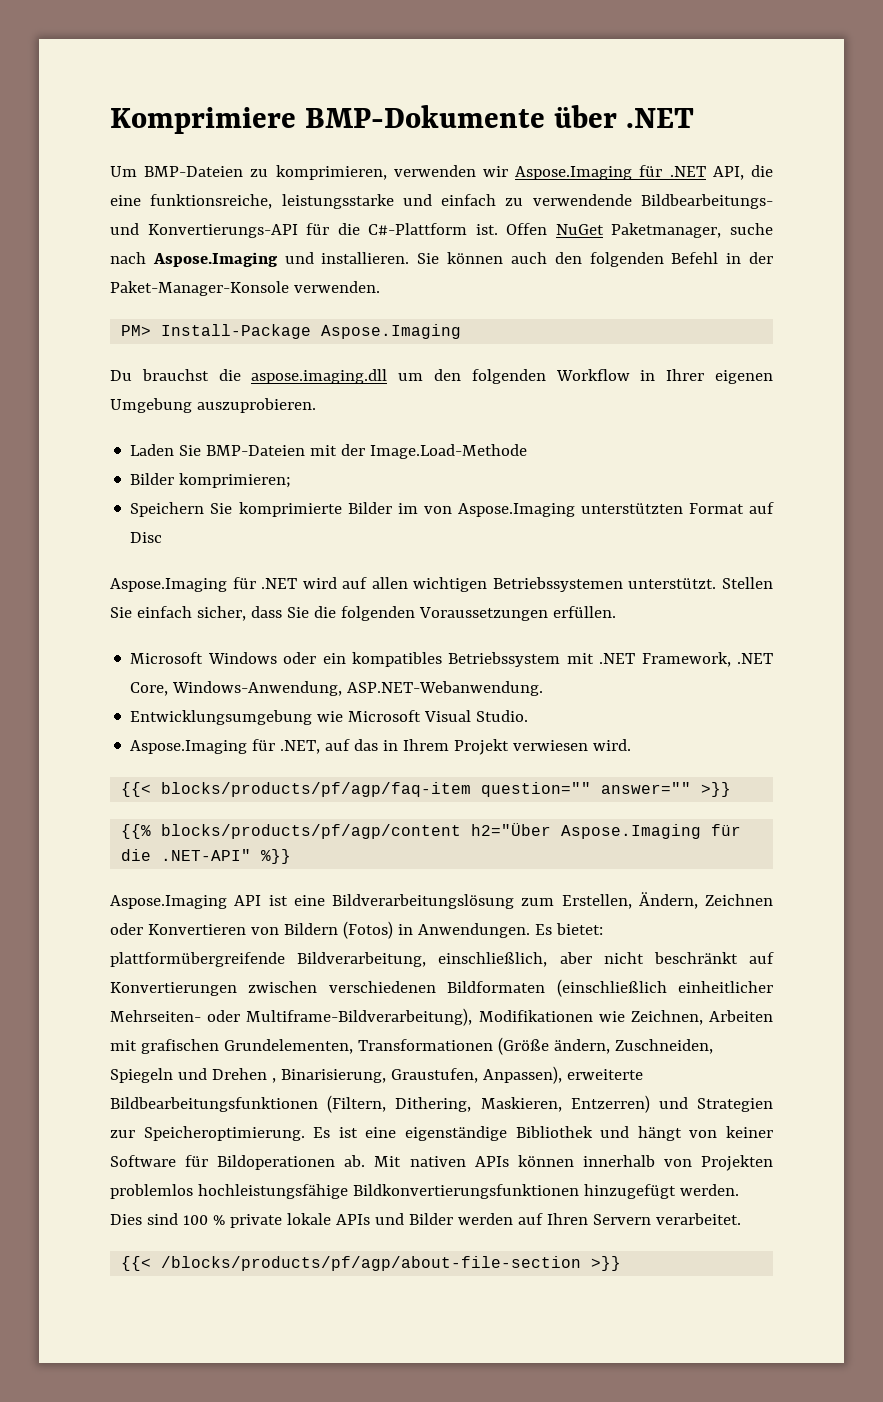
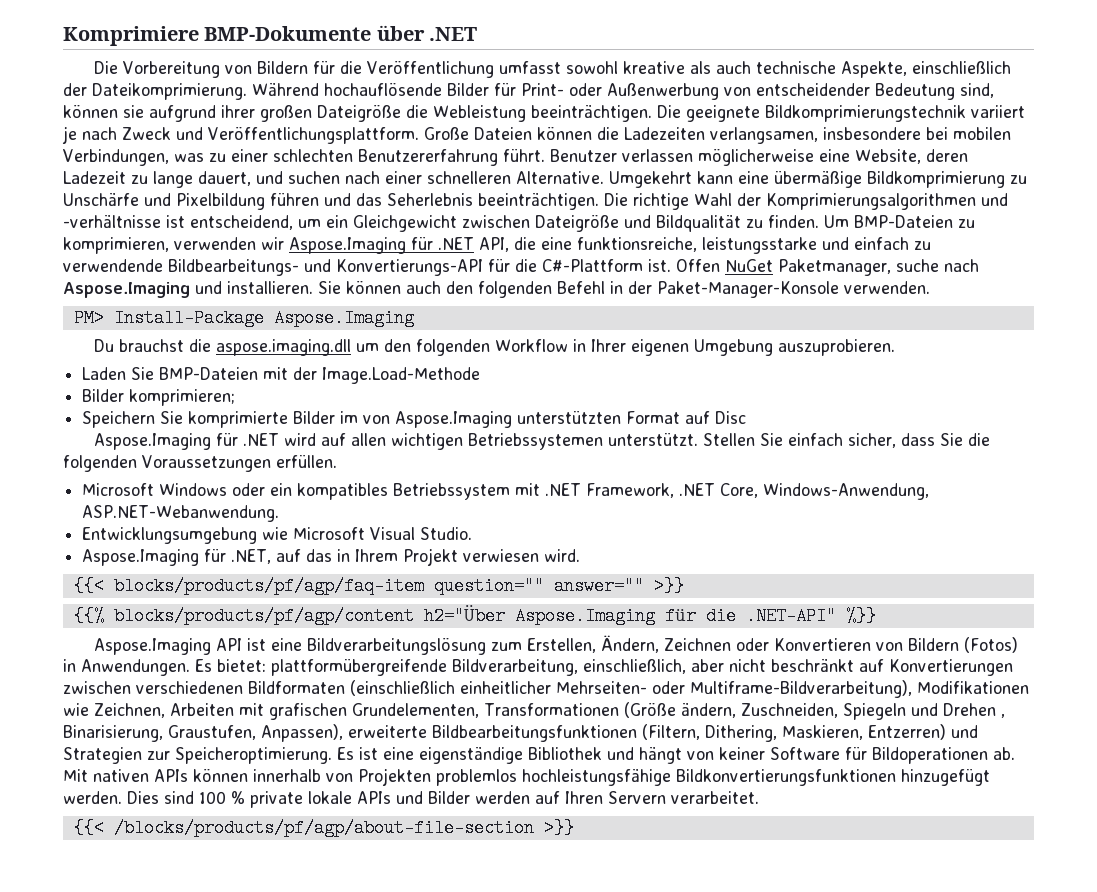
+ Die Vorbereitung von Bildern für die Veröffentlichung umfasst sowohl kreative als auch technische Aspekte, einschließlich der Dateikomprimierung. Während hochauflösende Bilder für Print- oder Außenwerbung von entscheidender Bedeutung sind, können sie aufgrund ihrer großen Dateigröße die Webleistung beeinträchtigen. Die geeignete Bildkomprimierungstechnik variiert je nach Zweck und Veröffentlichungsplattform. Große Dateien können die Ladezeiten verlangsamen, insbesondere bei mobilen Verbindungen, was zu einer schlechten Benutzererfahrung führt. Benutzer verlassen möglicherweise eine Website, deren Ladezeit zu lange dauert, und suchen nach einer schnelleren Alternative. Umgekehrt kann eine übermäßige Bildkomprimierung zu Unschärfe und Pixelbildung führen und das Seherlebnis beeinträchtigen. Die richtige Wahl der Komprimierungsalgorithmen und -verhältnisse ist entscheidend, um ein Gleichgewicht zwischen Dateigröße und Bildqualität zu finden.

